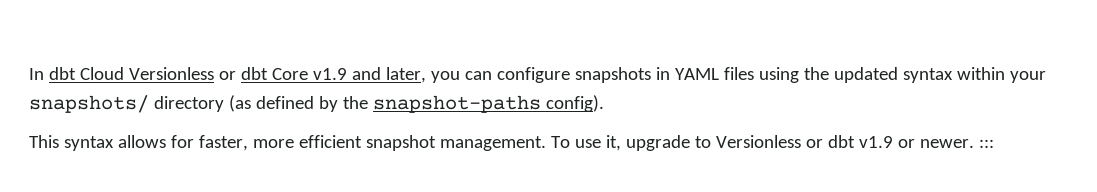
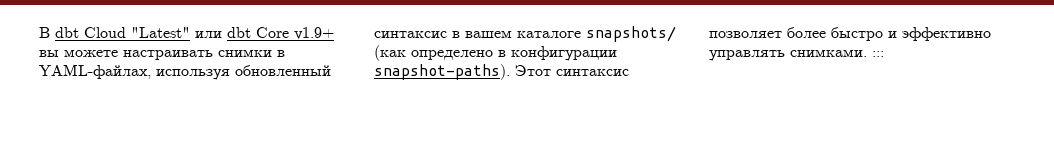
- In dbt Cloud Versionless or dbt Core v1.9 and later, you can configure snapshots in YAML files using the updated syntax within your snapshots/ directory (as defined by the snapshot-paths config).
- This syntax allows for faster, more efficient snapshot management. To use it, upgrade to Versionless or dbt v1.9 or newer. :::
+ В dbt Cloud "Latest" или dbt Core v1.9+ вы можете настраивать снимки в YAML-файлах, используя обновленный синтаксис в вашем каталоге snapshots/ (как определено в конфигурации snapshot-paths). Этот синтаксис позволяет более быстро и эффективно управлять снимками. :::

